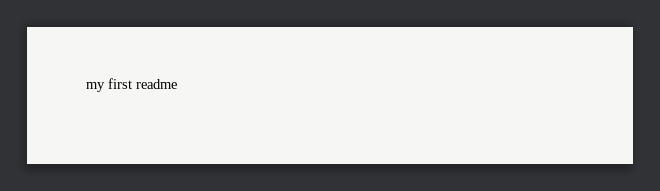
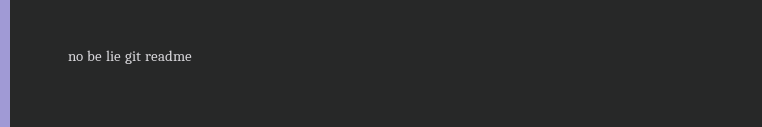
- my first readme
+ no be lie git readme

